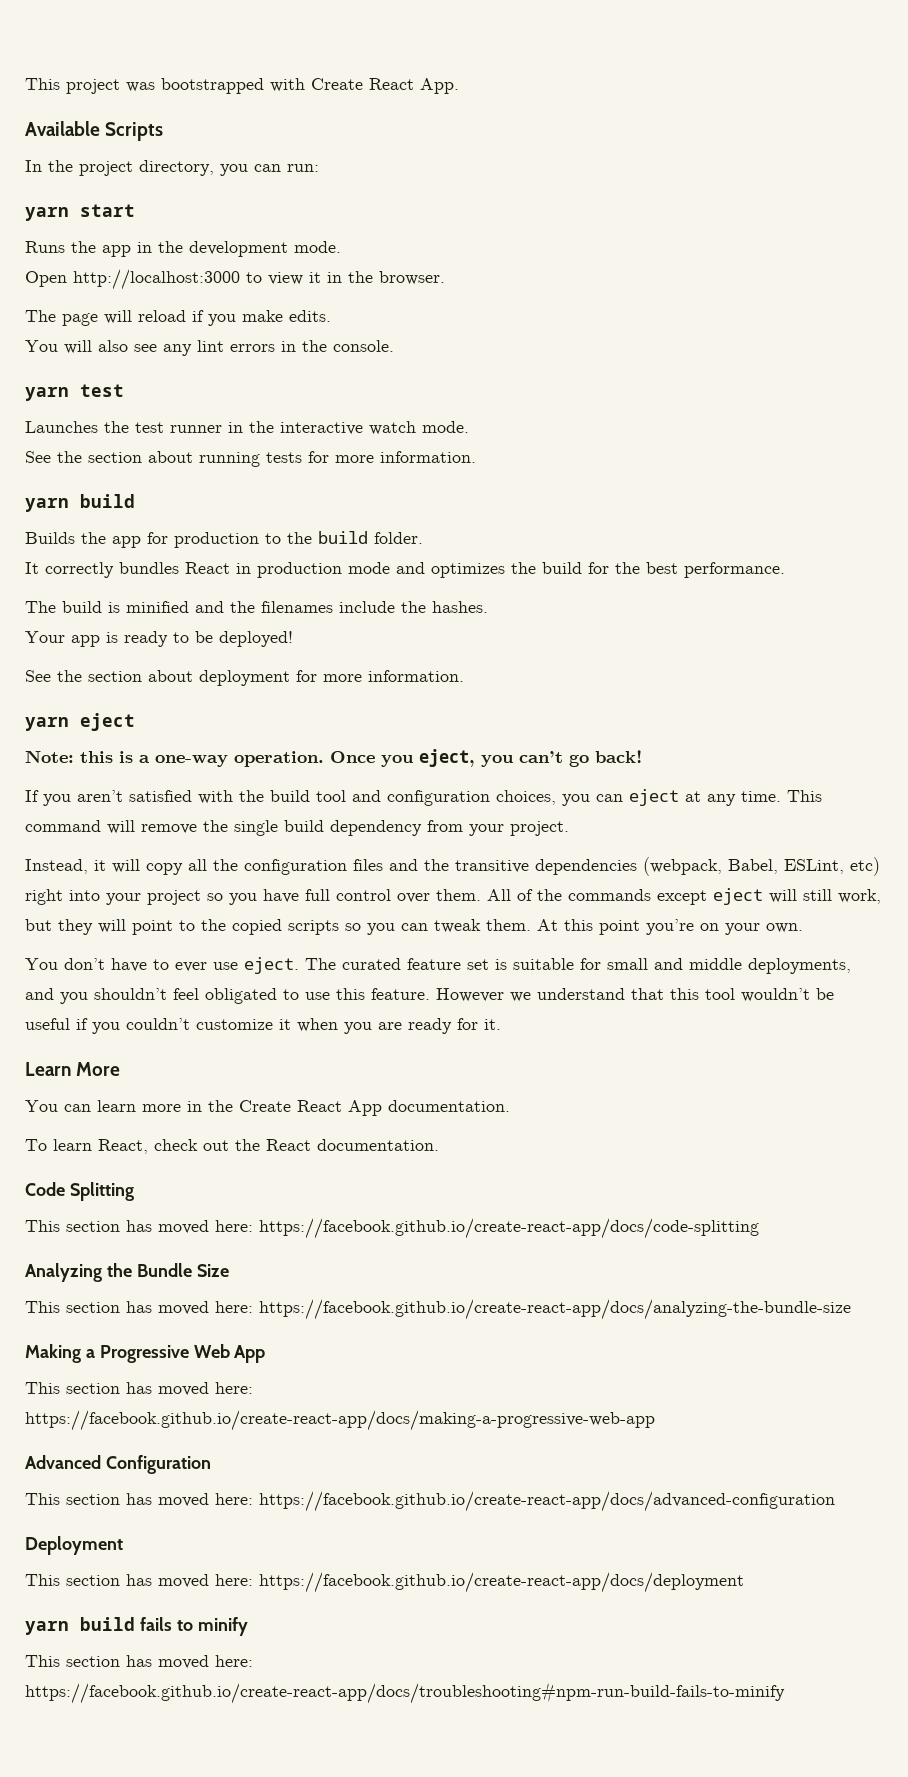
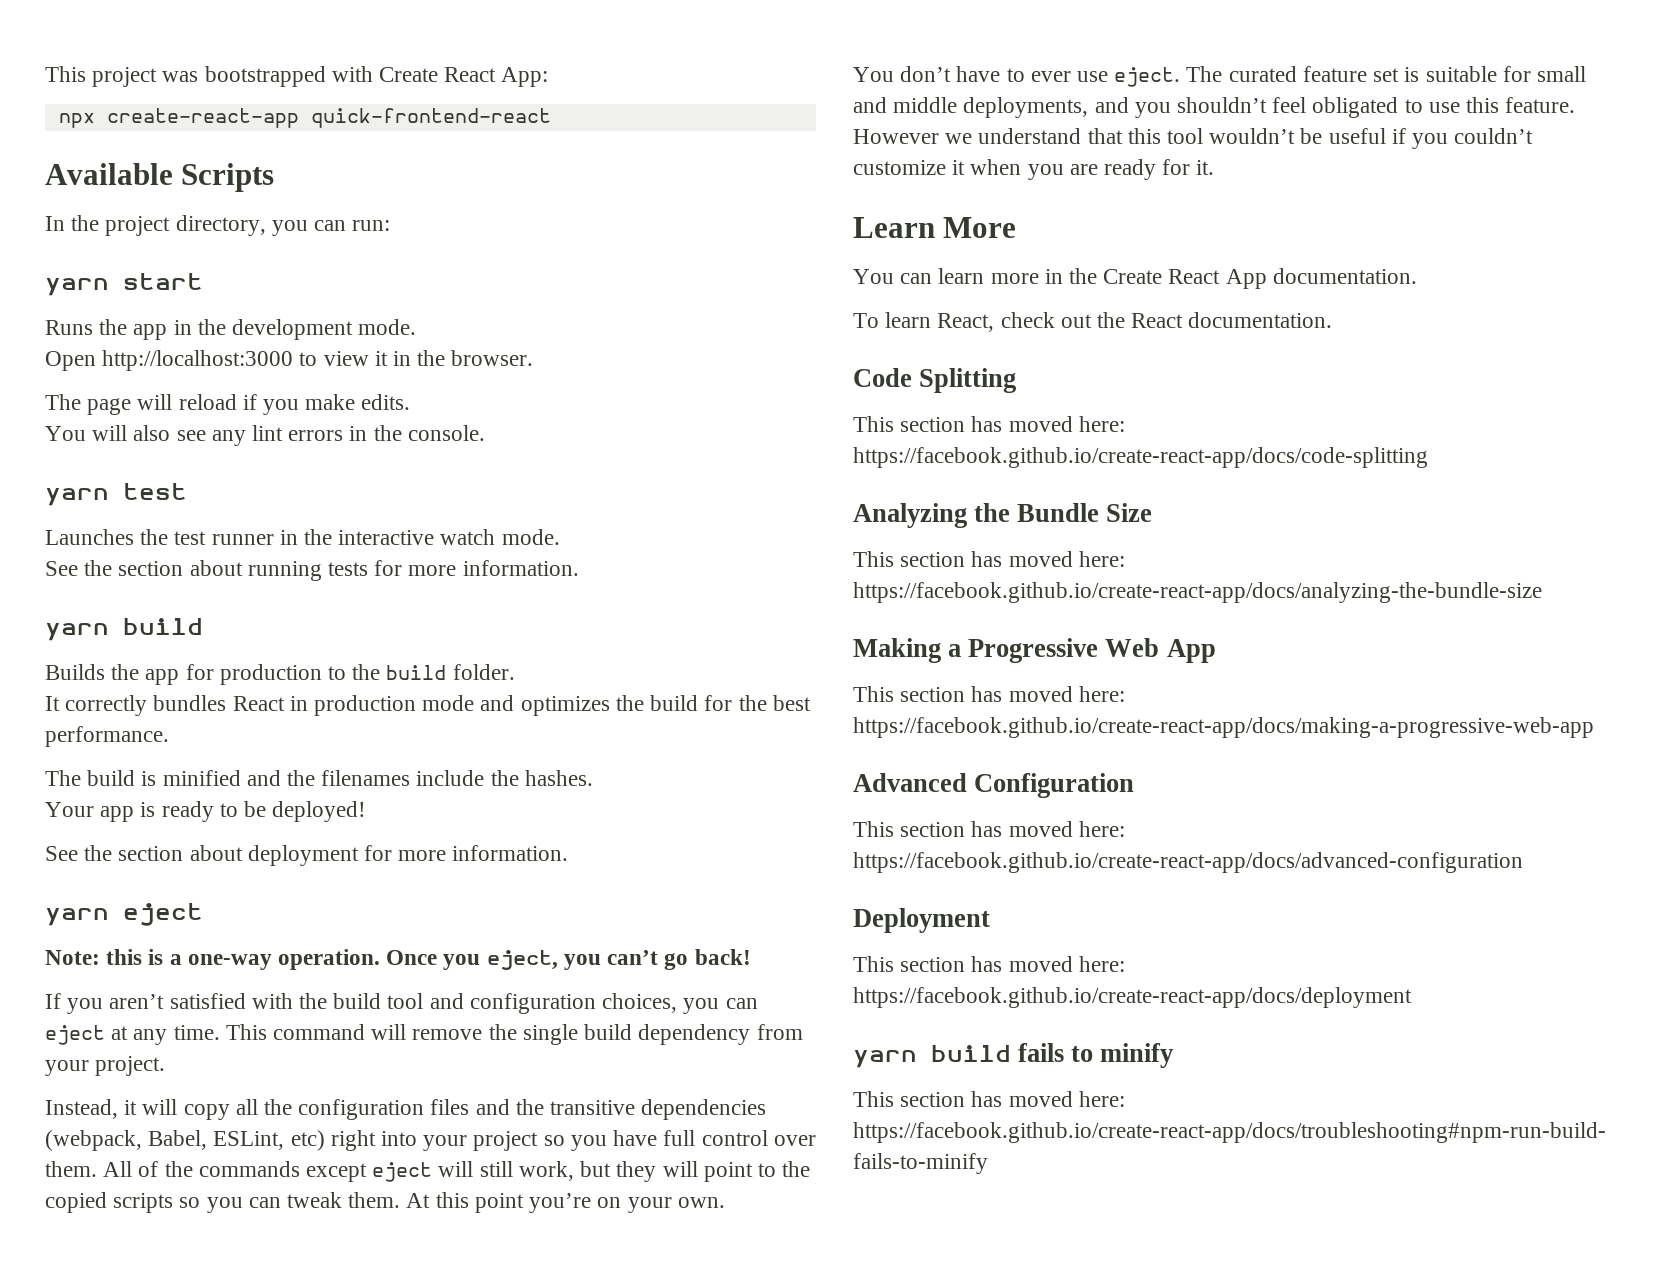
- This project was bootstrapped with Create React App.
+ This project was bootstrapped with Create React App:
+ npx create-react-app quick-frontend-react

